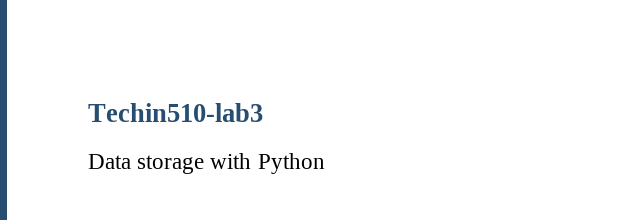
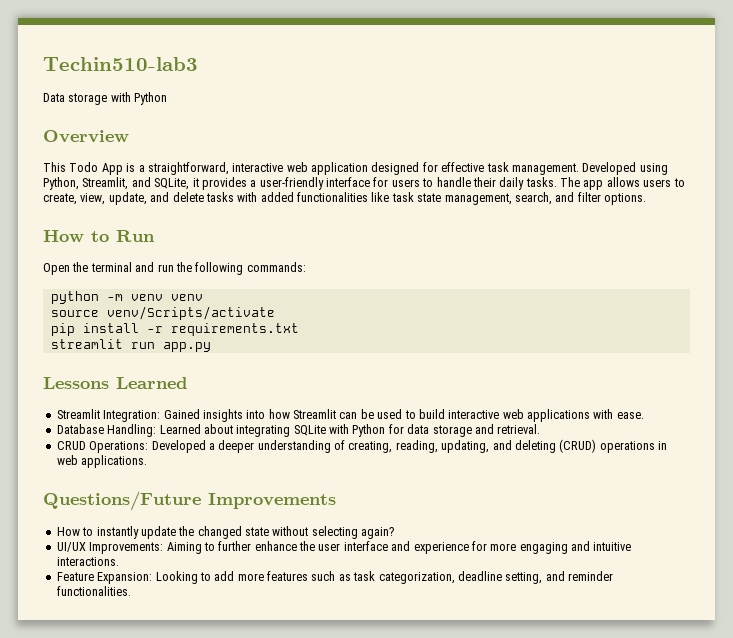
+ Overview
+ This Todo App is a straightforward, interactive web application designed for effective task management. Developed using Python, Streamlit, and SQLite, it provides a user-friendly interface for users to handle their daily tasks. The app allows users to create, view, update, and delete tasks with added functionalities like task state management, search, and filter options.
+ How to Run
+ Open the terminal and run the following commands:
+ python -m venv venv
+ source venv/Scripts/activate
+ pip install -r requirements.txt
+ streamlit run app.py
+ Lessons Learned
+ Streamlit Integration: Gained insights into how Streamlit can be used to build interactive web applications with ease.
+ Database Handling: Learned about integrating SQLite with Python for data storage and retrieval.
+ CRUD Operations: Developed a deeper understanding of creating, reading, updating, and deleting (CRUD) operations in web applications.
+ Questions/Future Improvements
+ How to instantly update the changed state without selecting again?
+ UI/UX Improvements: Aiming to further enhance the user interface and experience for more engaging and intuitive interactions.
+ Feature Expansion: Looking to add more features such as task categorization, deadline setting, and reminder functionalities.

